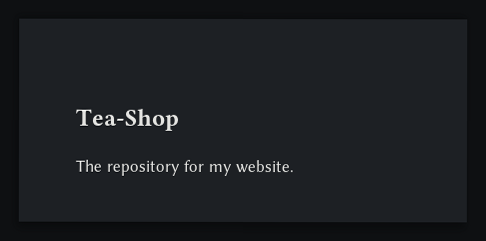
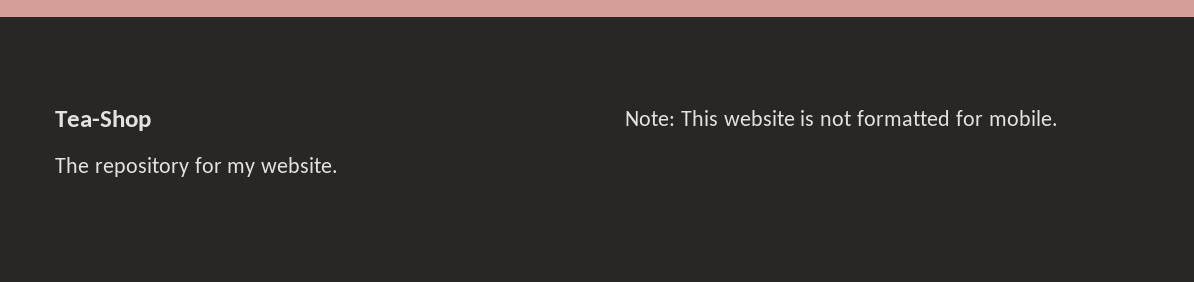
+ Note: This website is not formatted for mobile.

